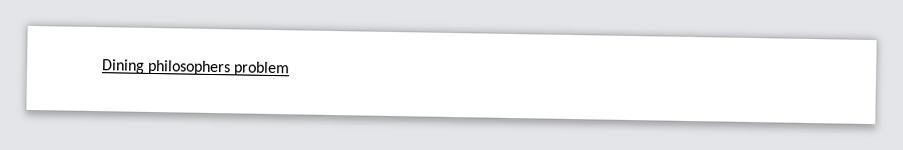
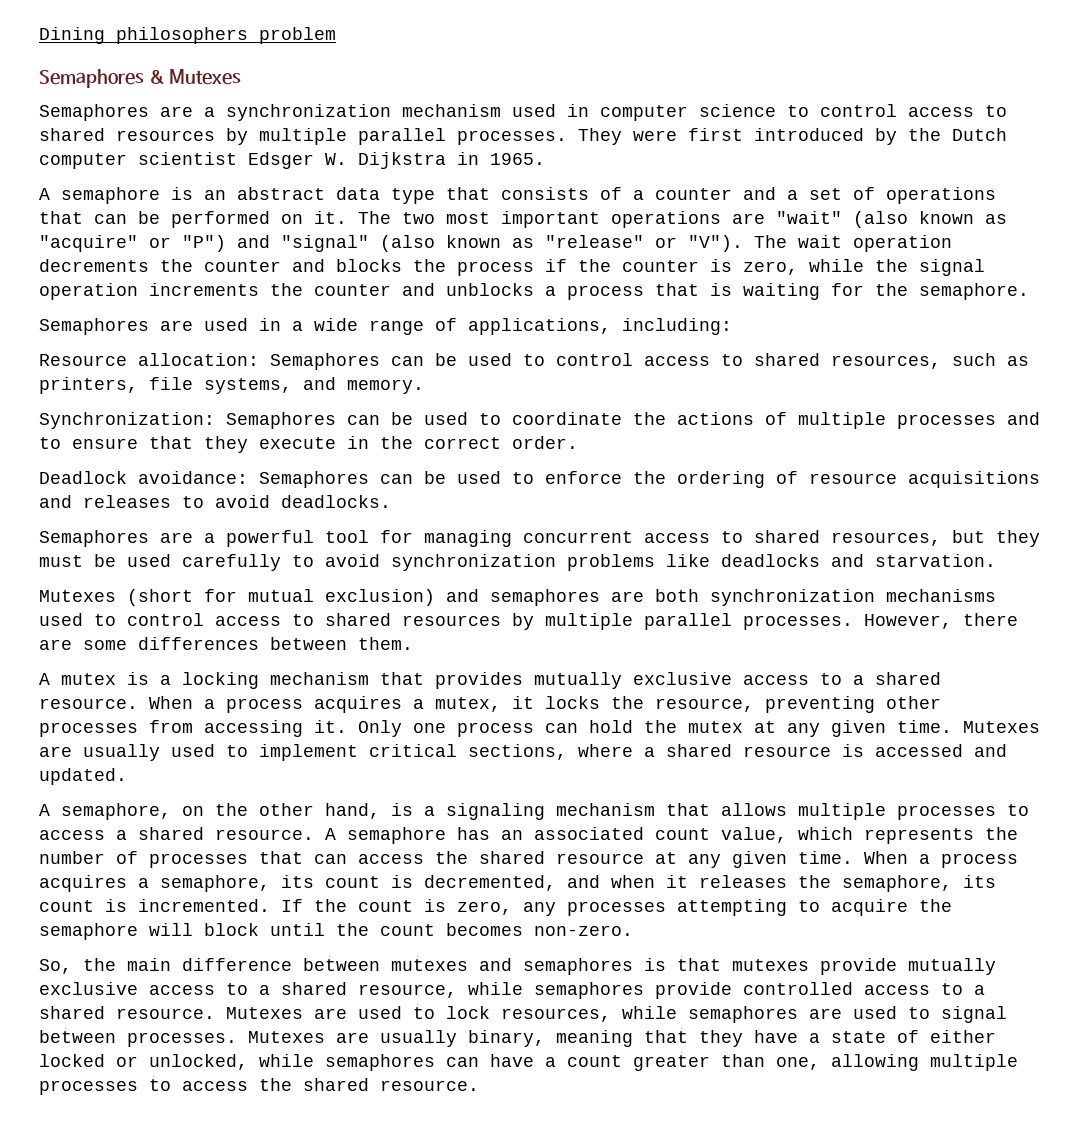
+ Semaphores & Mutexes
+ Semaphores are a synchronization mechanism used in computer science to control access to shared resources by multiple parallel processes. They were first introduced by the Dutch computer scientist Edsger W. Dijkstra in 1965.
+ A semaphore is an abstract data type that consists of a counter and a set of operations that can be performed on it. The two most important operations are "wait" (also known as "acquire" or "P") and "signal" (also known as "release" or "V"). The wait operation decrements the counter and blocks the process if the counter is zero, while the signal operation increments the counter and unblocks a process that is waiting for the semaphore.
+ Semaphores are used in a wide range of applications, including:
+ Resource allocation: Semaphores can be used to control access to shared resources, such as printers, file systems, and memory.
+ Synchronization: Semaphores can be used to coordinate the actions of multiple processes and to ensure that they execute in the correct order.
+ Deadlock avoidance: Semaphores can be used to enforce the ordering of resource acquisitions and releases to avoid deadlocks.
+ Semaphores are a powerful tool for managing concurrent access to shared resources, but they must be used carefully to avoid synchronization problems like deadlocks and starvation.
+ Mutexes (short for mutual exclusion) and semaphores are both synchronization mechanisms used to control access to shared resources by multiple parallel processes. However, there are some differences between them.
+ A mutex is a locking mechanism that provides mutually exclusive access to a shared resource. When a process acquires a mutex, it locks the resource, preventing other processes from accessing it. Only one process can hold the mutex at any given time. Mutexes are usually used to implement critical sections, where a shared resource is accessed and updated.
+ A semaphore, on the other hand, is a signaling mechanism that allows multiple processes to access a shared resource. A semaphore has an associated count value, which represents the number of processes that can access the shared resource at any given time. When a process acquires a semaphore, its count is decremented, and when it releases the semaphore, its count is incremented. If the count is zero, any processes attempting to acquire the semaphore will block until the count becomes non-zero.
+ So, the main difference between mutexes and semaphores is that mutexes provide mutually exclusive access to a shared resource, while semaphores provide controlled access to a shared resource. Mutexes are used to lock resources, while semaphores are used to signal between processes. Mutexes are usually binary, meaning that they have a state of either locked or unlocked, while semaphores can have a count greater than one, allowing multiple processes to access the shared resource.

